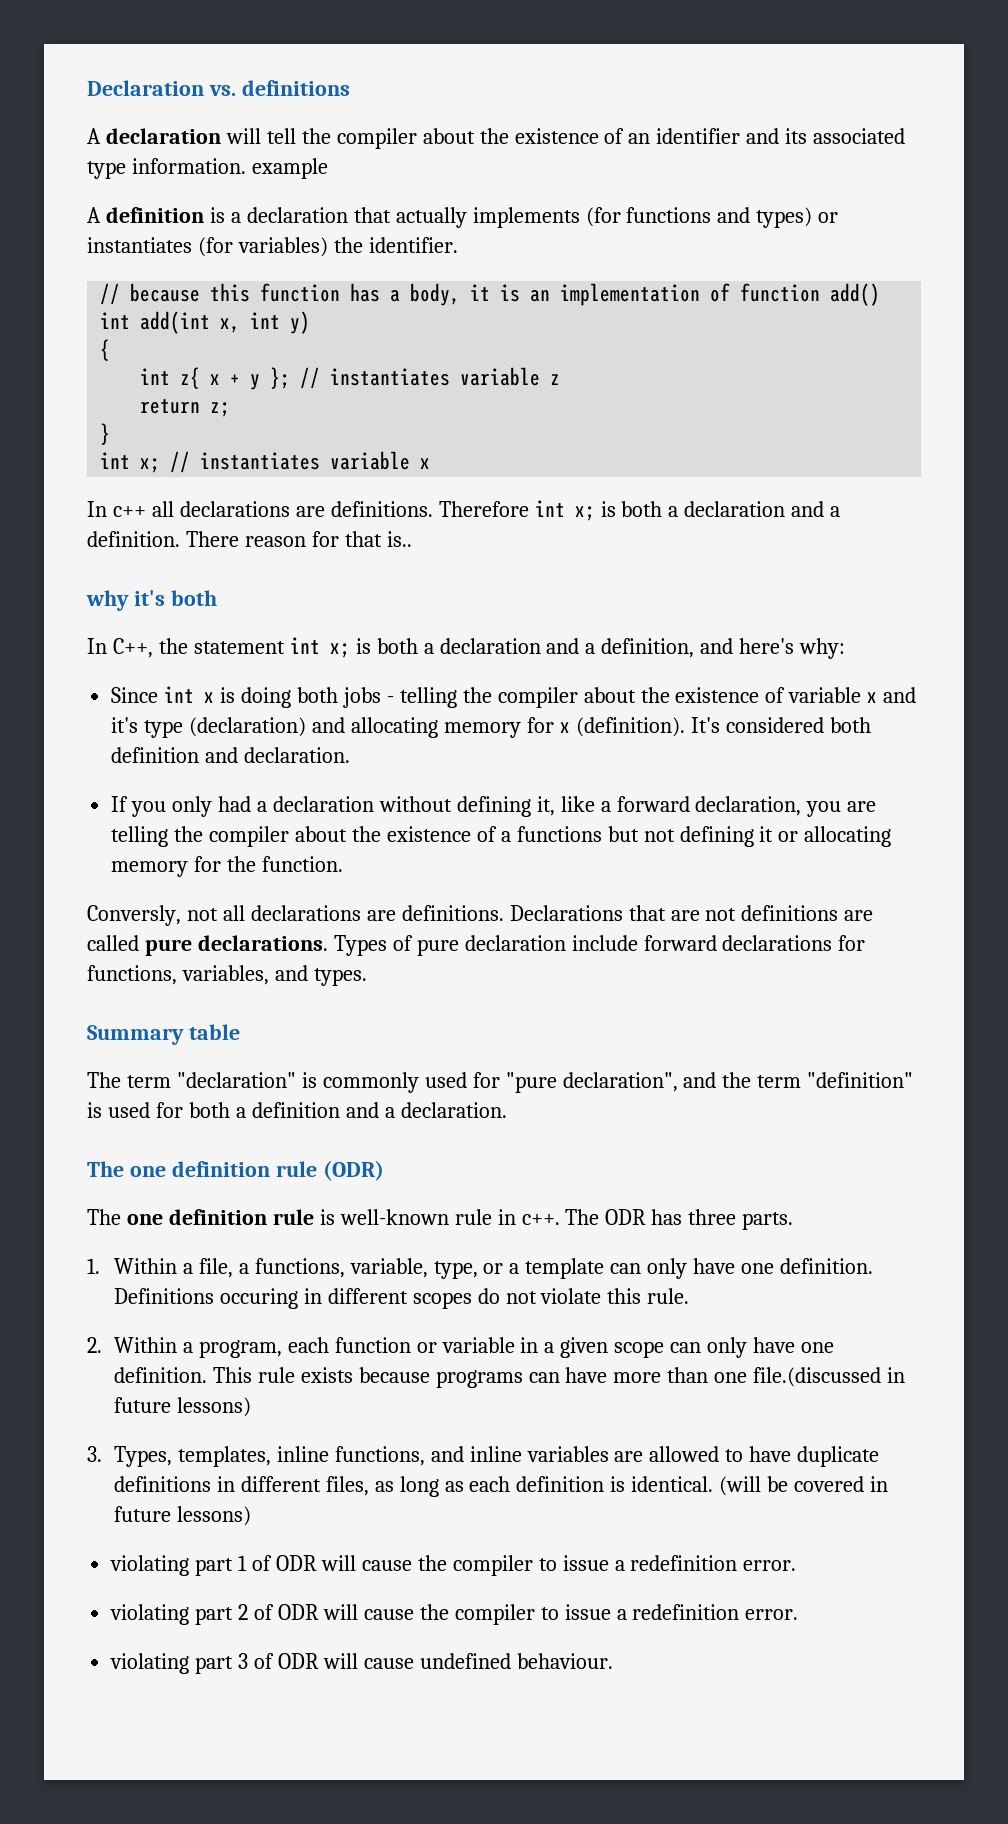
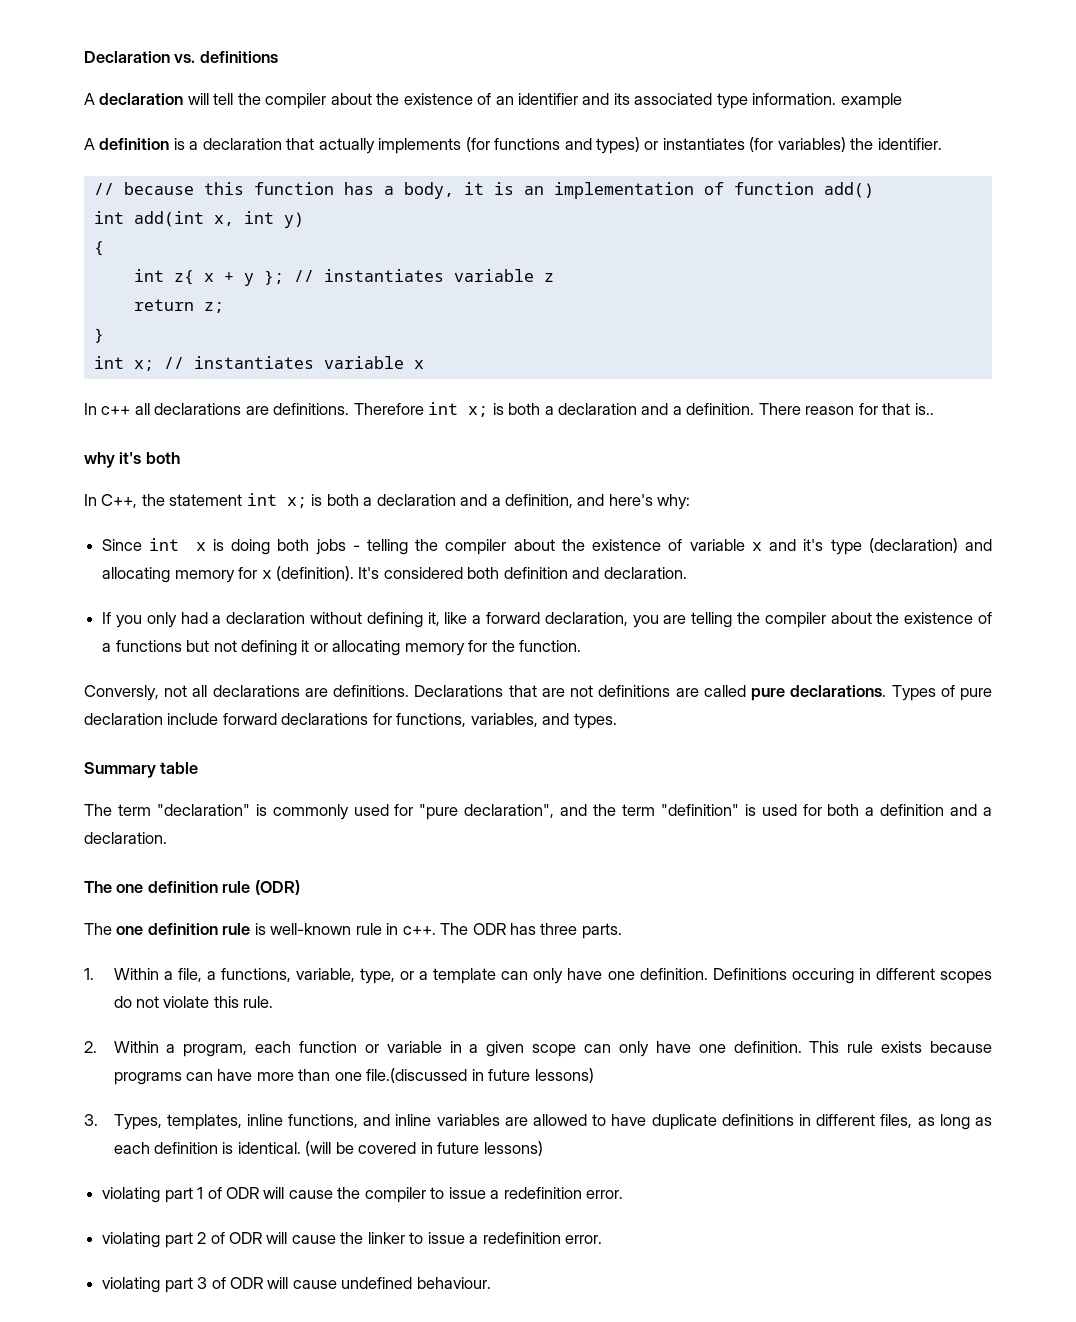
- violating part 2 of ODR will cause the compiler to issue a redefinition error.
+ violating part 2 of ODR will cause the linker to issue a redefinition error.

